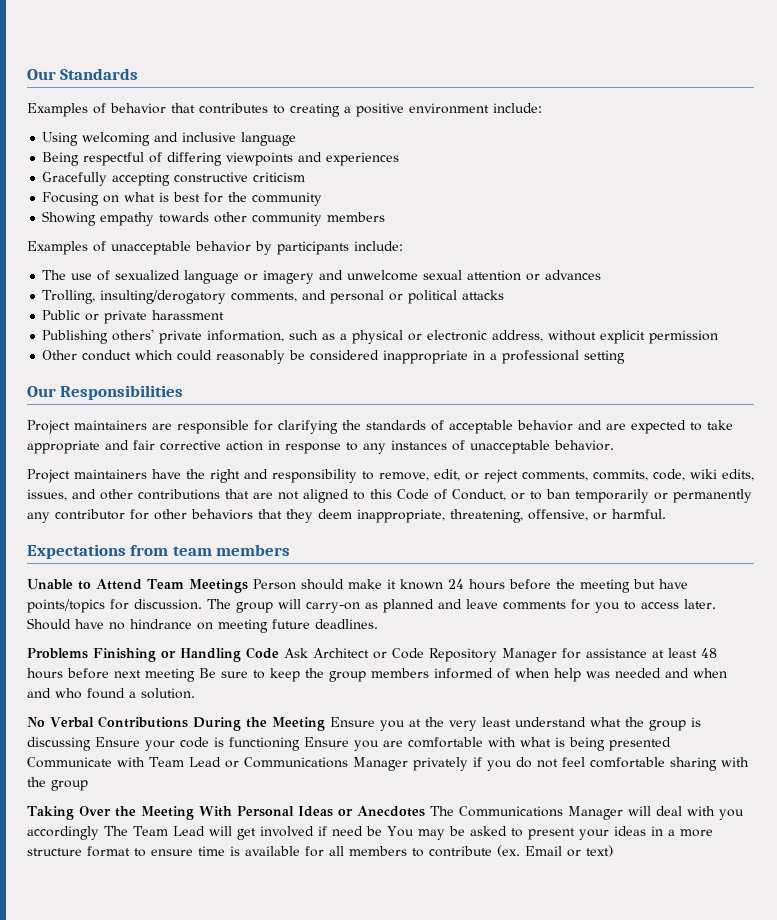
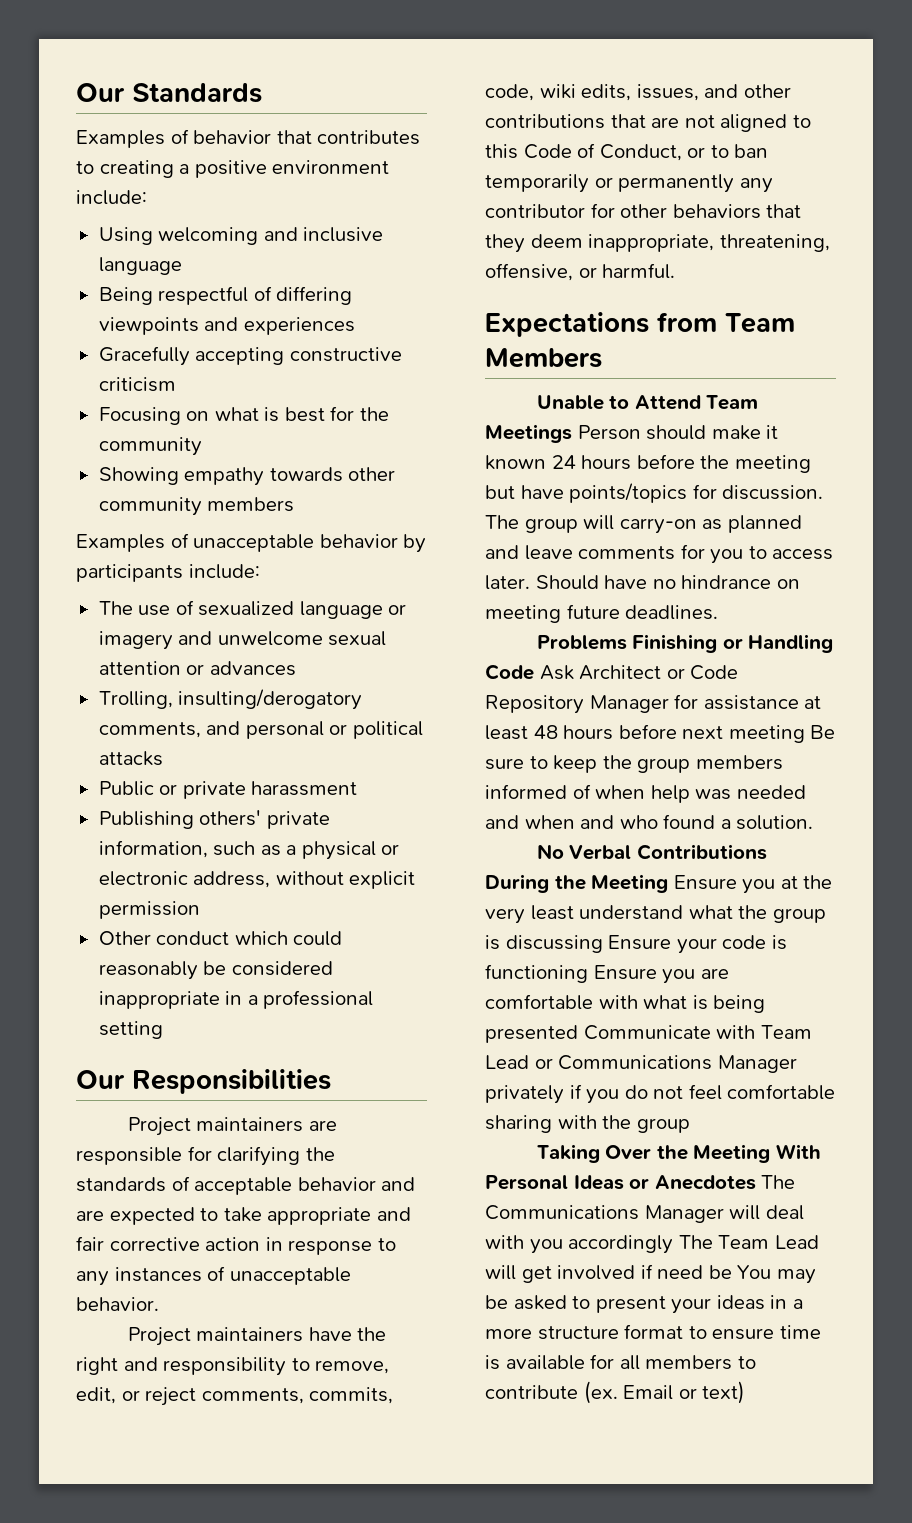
- Expectations from team members
+ Expectations from Team Members

